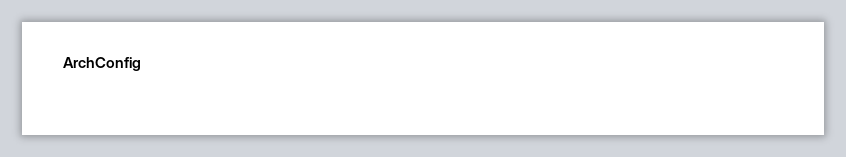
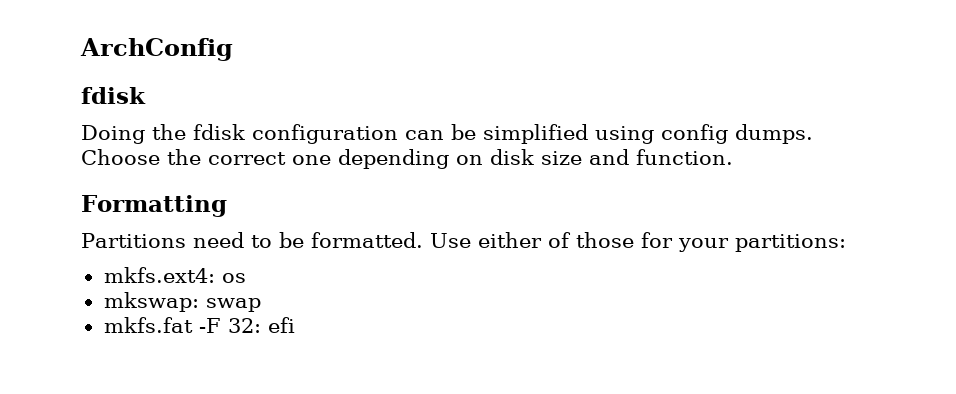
  ArchConfig
+ fdisk
+ Doing the fdisk configuration can be simplified using config dumps. Choose the correct one depending on disk size and function.
+ Formatting
+ Partitions need to be formatted. Use either of those for your partitions:
+ mkfs.ext4: os
+ mkswap: swap
+ mkfs.fat -F 32: efi

